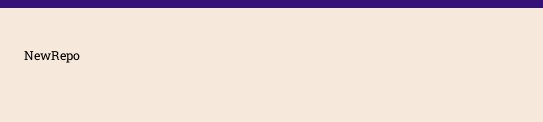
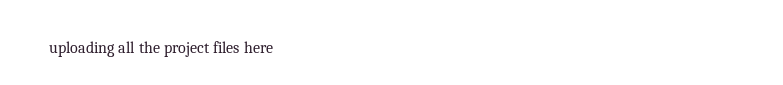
- NewRepo
+ uploading all the project files here

